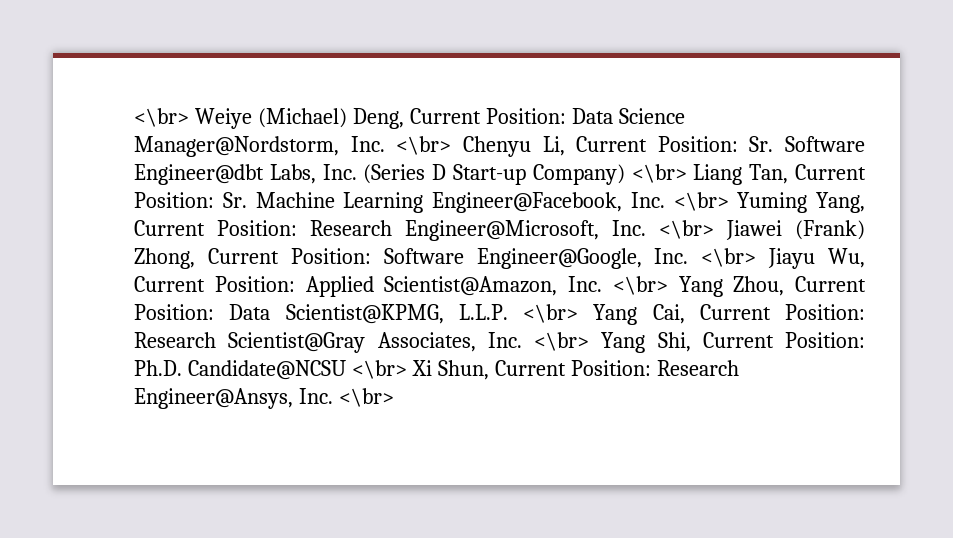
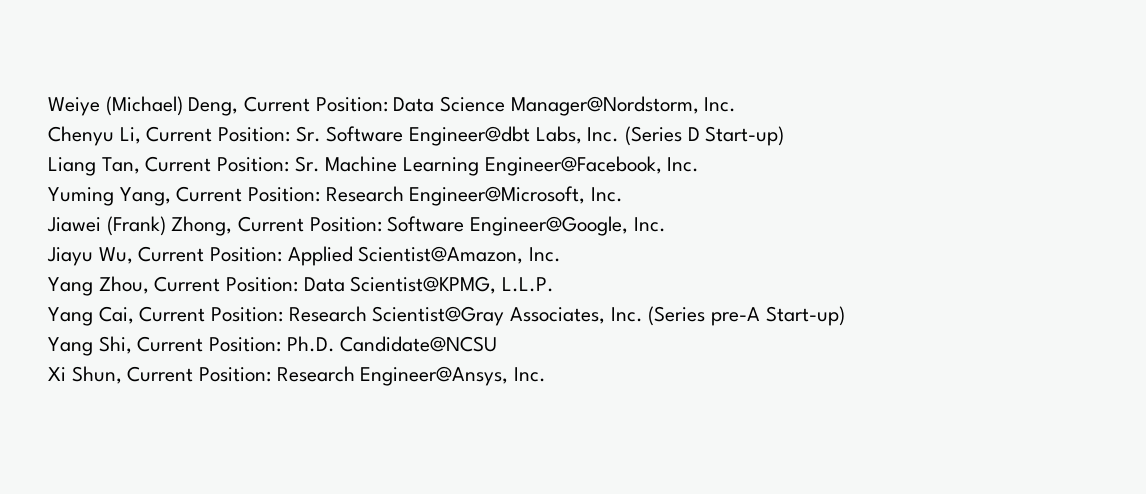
- <\br> Weiye (Michael) Deng, Current Position:
+ Weiye (Michael) Deng, Current Position:
- Data Science Manager@Nordstorm, Inc. <\br> Chenyu Li, Current Position:
+ Data Science Manager@Nordstorm, Inc.
+ Chenyu Li, Current Position:
- Sr. Software Engineer@dbt Labs, Inc. (Series D Start-up Company) <\br> Liang Tan, Current Position:
+ Sr. Software Engineer@dbt Labs, Inc. (Series D Start-up)
+ Liang Tan, Current Position:
- Sr. Machine Learning Engineer@Facebook, Inc. <\br> Yuming Yang, Current Position:
+ Sr. Machine Learning Engineer@Facebook, Inc.
+ Yuming Yang, Current Position:
- Research Engineer@Microsoft, Inc. <\br> Jiawei (Frank) Zhong, Current Position:
+ Research Engineer@Microsoft, Inc.
+ Jiawei (Frank) Zhong, Current Position:
- Software Engineer@Google, Inc. <\br> Jiayu Wu, Current Position:
+ Software Engineer@Google, Inc.
+ Jiayu Wu, Current Position:
- Applied Scientist@Amazon, Inc. <\br> Yang Zhou, Current Position:
+ Applied Scientist@Amazon, Inc.
+ Yang Zhou, Current Position:
- Data Scientist@KPMG, L.L.P. <\br> Yang Cai, Current Position:
+ Data Scientist@KPMG, L.L.P.
+ Yang Cai, Current Position:
- Research Scientist@Gray Associates, Inc. <\br> Yang Shi, Current Position:
+ Research Scientist@Gray Associates, Inc. (Series pre-A Start-up)
+ Yang Shi, Current Position:
- Ph.D. Candidate@NCSU <\br> Xi Shun, Current Position:
+ Ph.D. Candidate@NCSU
+ Xi Shun, Current Position:
- Research Engineer@Ansys, Inc. <\br>
+ Research Engineer@Ansys, Inc.

